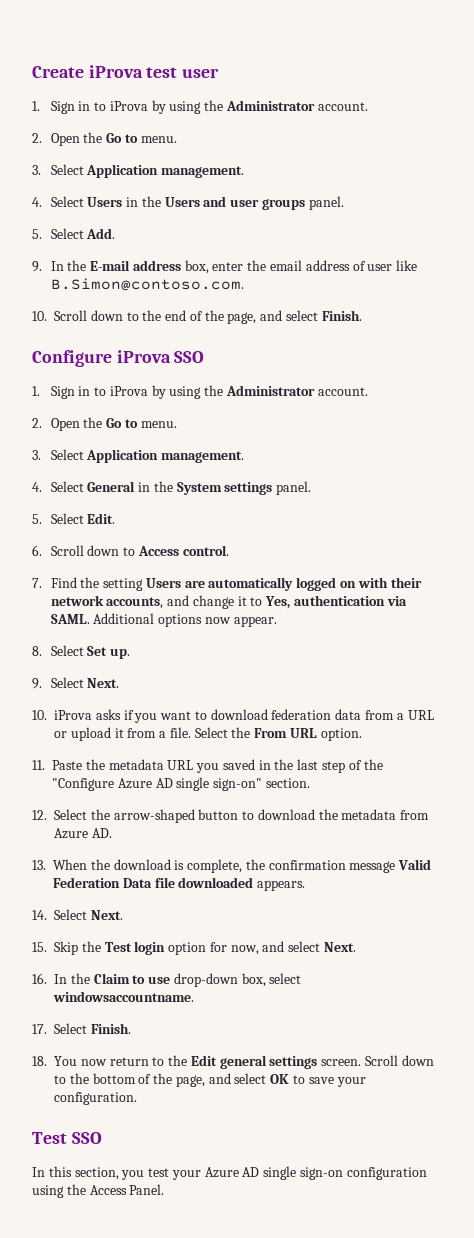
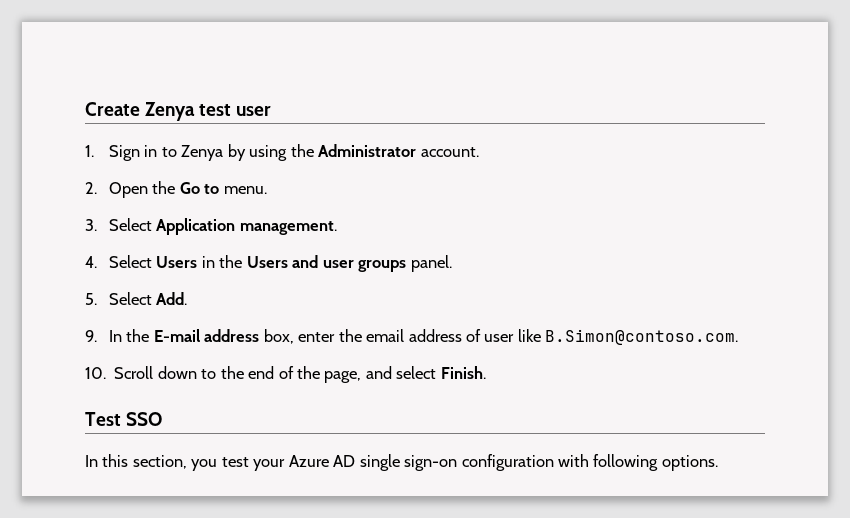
- Create iProva test user
- 1. Sign in to iProva by using the Administrator account.
+ Create Zenya test user
+ 1. Sign in to Zenya by using the Administrator account.
- Configure iProva SSO
- 1. Sign in to iProva by using the Administrator account.
- 2. Open the Go to menu.
- 3. Select Application management.
- 4. Select General in the System settings panel.
- 5. Select Edit.
- 6. Scroll down to Access control.
- 7. Find the setting Users are automatically logged on with their network accounts, and change it to Yes, authentication via SAML. Additional options now appear.
- 8. Select Set up.
- 9. Select Next.
- 10. iProva asks if you want to download federation data from a URL or upload it from a file. Select the From URL option.
- 11. Paste the metadata URL you saved in the last step of the "Configure Azure AD single sign-on" section.
- 12. Select the arrow-shaped button to download the metadata from Azure AD.
- 13. When the download is complete, the confirmation message Valid Federation Data file downloaded appears.
- 14. Select Next.
- 15. Skip the Test login option for now, and select Next.
- 16. In the Claim to use drop-down box, select windowsaccountname.
- 17. Select Finish.
- 18. You now return to the Edit general settings screen. Scroll down to the bottom of the page, and select OK to save your configuration.
- In this section, you test your Azure AD single sign-on configuration using the Access Panel.
+ In this section, you test your Azure AD single sign-on configuration with following options.

